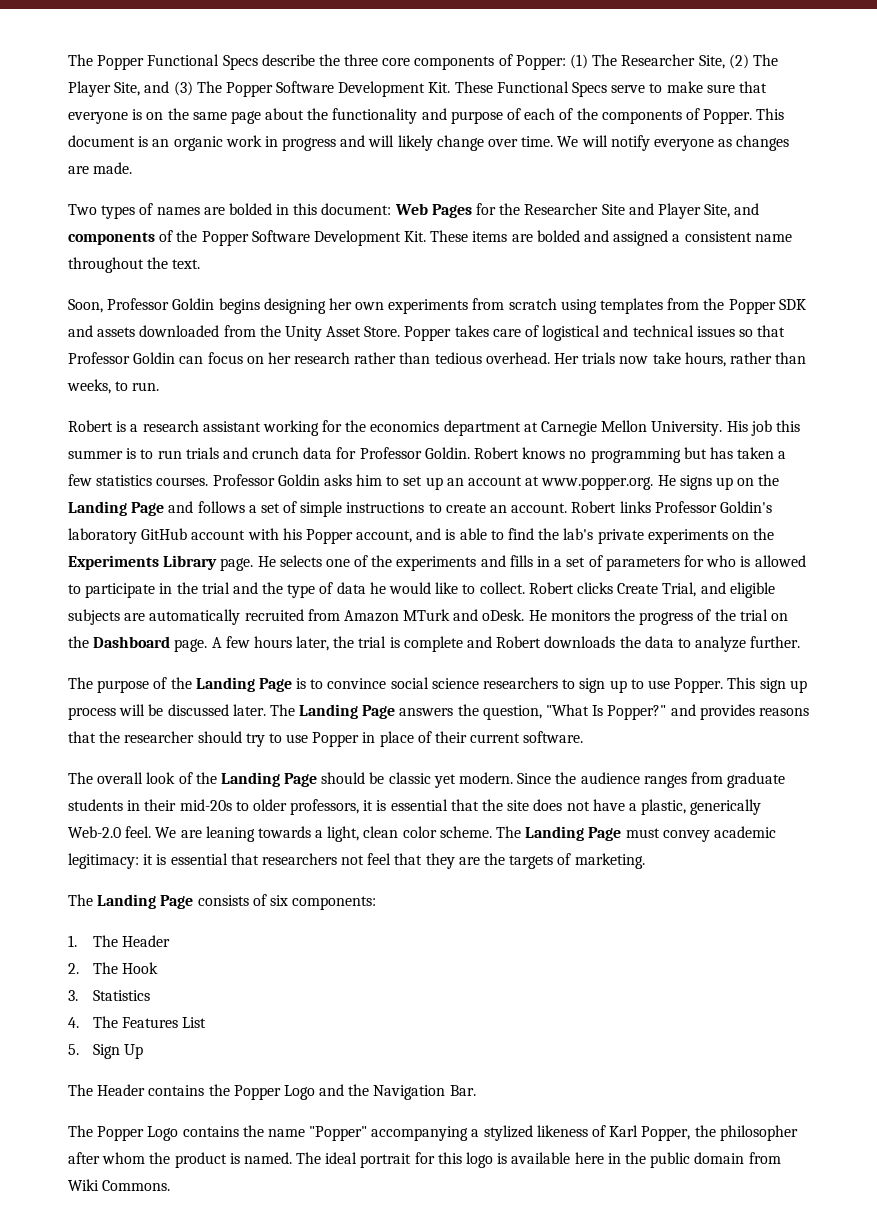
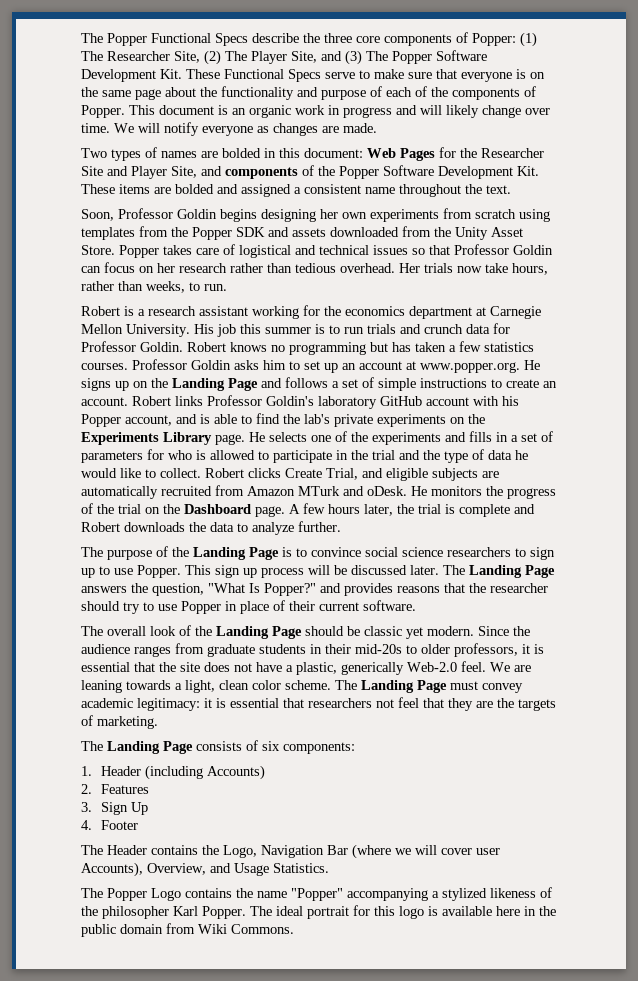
- 1. The Header
+ 1. Header (including Accounts)
- 2. The Hook
- 3. Statistics
- 4. The Features List
- 5. Sign Up
+ 2. Features
+ 3. Sign Up
+ 4. Footer
- The Header contains the Popper Logo and the Navigation Bar.
+ The Header contains the Logo, Navigation Bar (where we will cover user Accounts), Overview, and Usage Statistics.
- The Popper Logo contains the name "Popper" accompanying a stylized likeness of Karl Popper, the philosopher after whom the product is named.
+ The Popper Logo contains the name "Popper" accompanying a stylized likeness of the philosopher Karl Popper.

